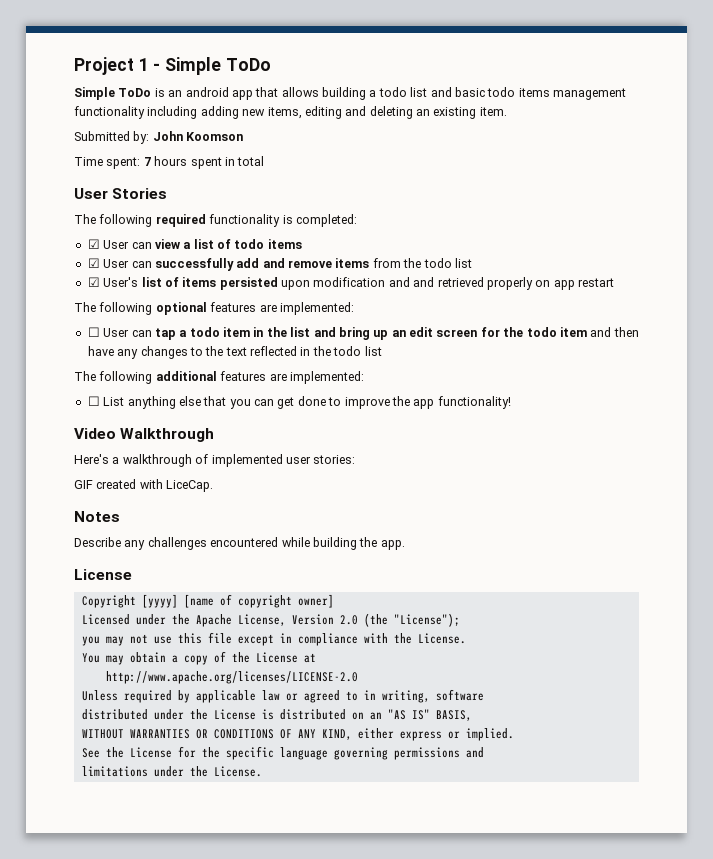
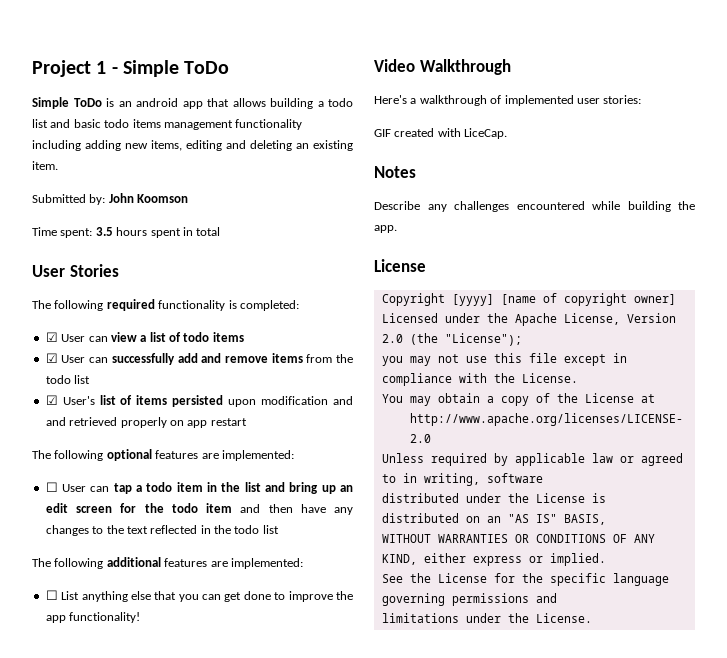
- Time spent: 7 hours spent in total
+ Time spent: 3.5 hours spent in total

